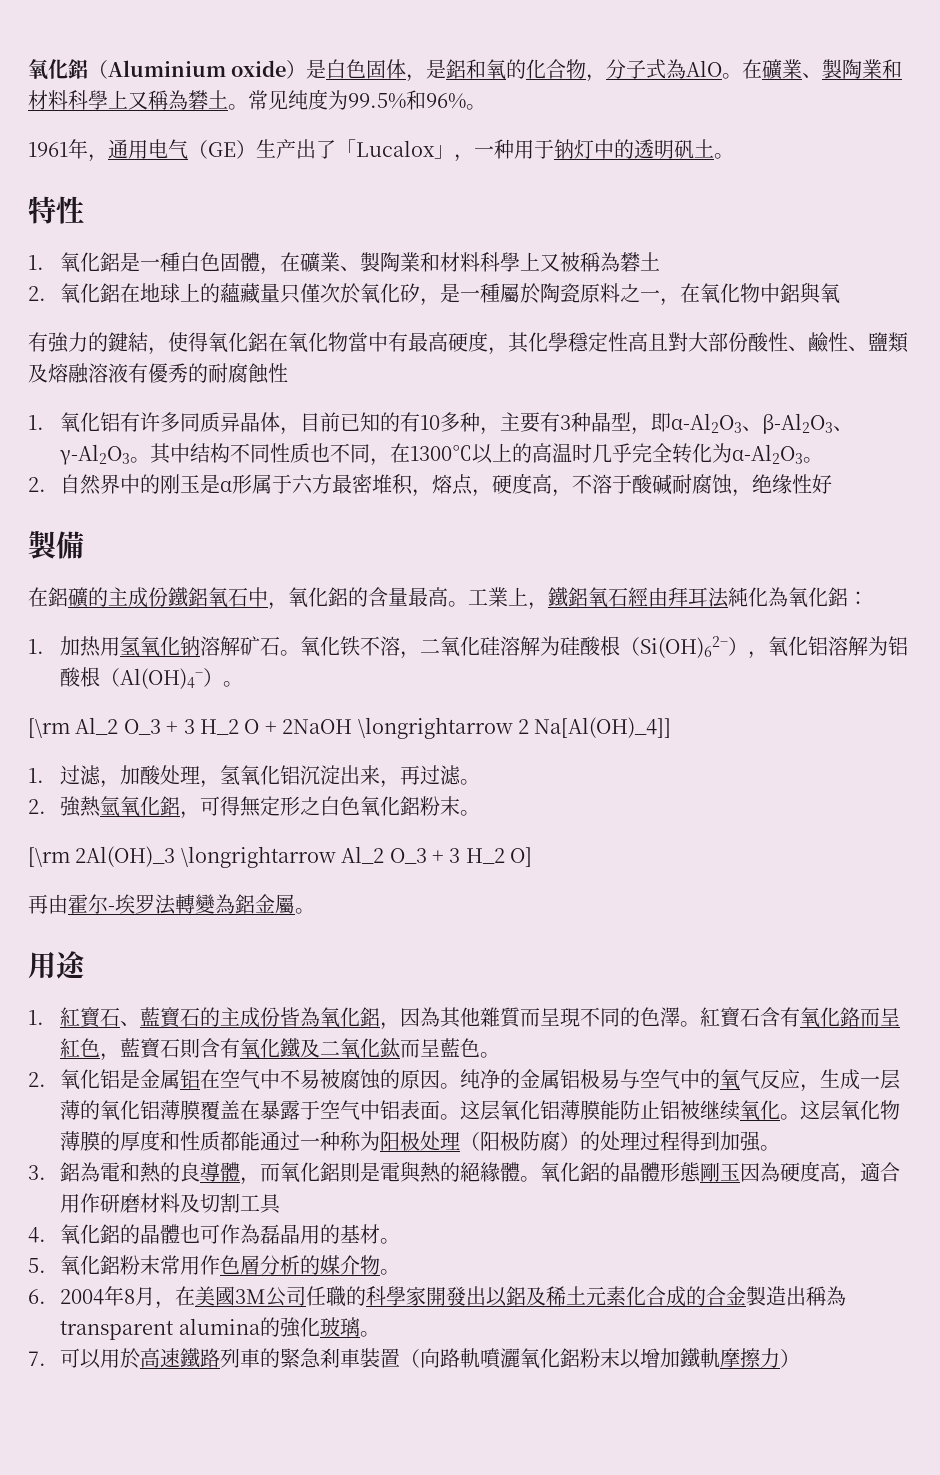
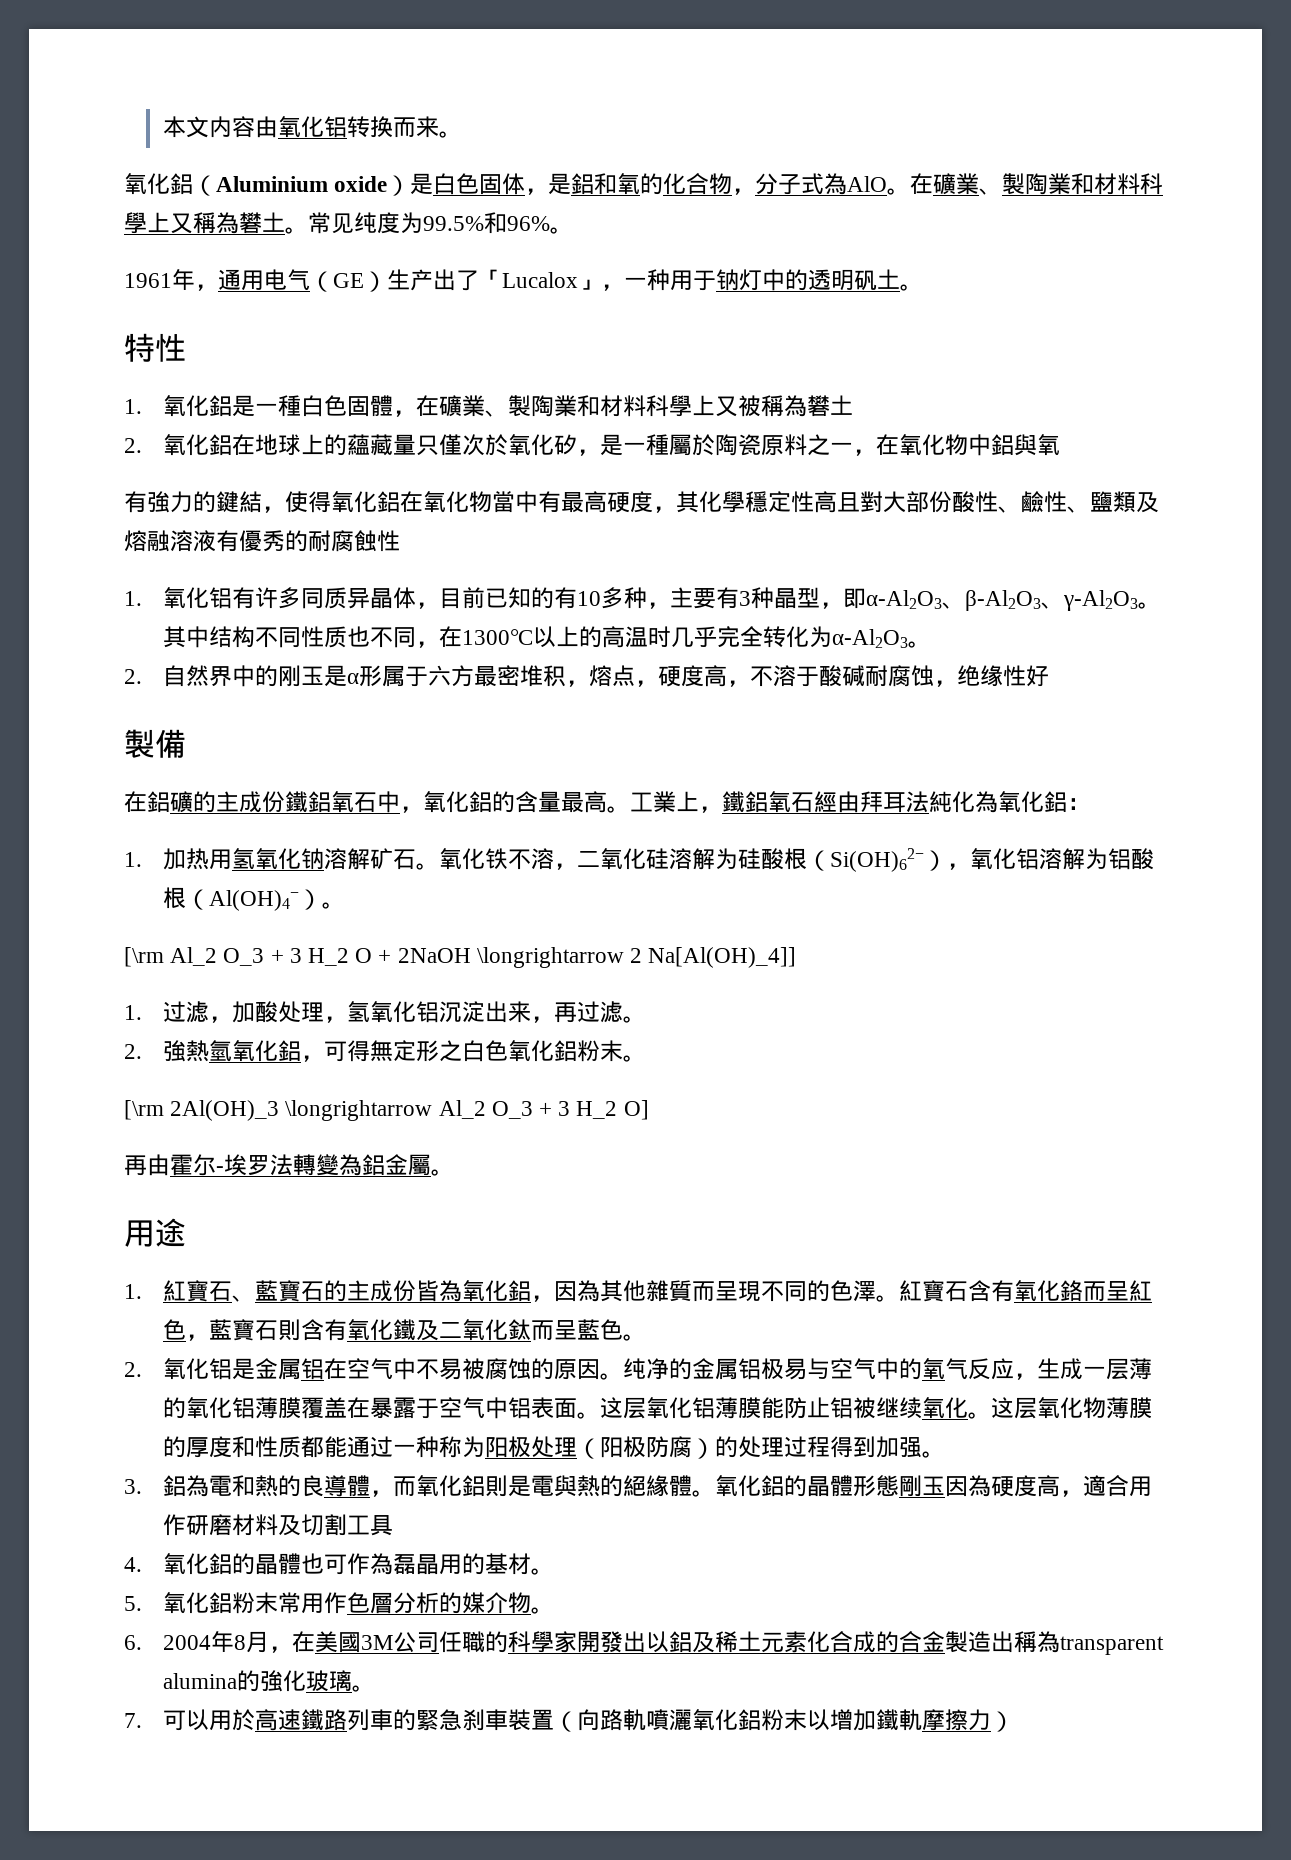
+ 本文内容由氧化铝转换而来。

